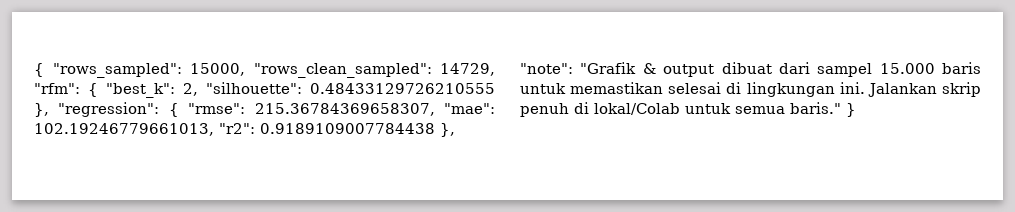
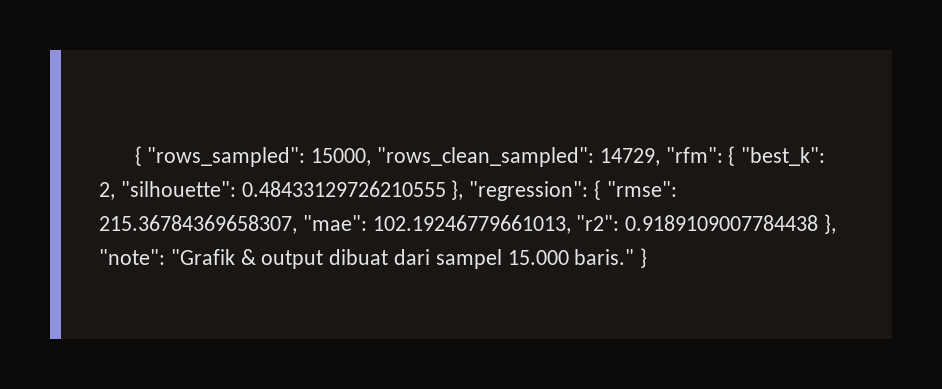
- { "rows_sampled": 15000, "rows_clean_sampled": 14729, "rfm": { "best_k": 2, "silhouette": 0.48433129726210555 }, "regression": { "rmse": 215.36784369658307, "mae": 102.19246779661013, "r2": 0.9189109007784438 }, "note": "Grafik & output dibuat dari sampel 15.000 baris untuk memastikan selesai di lingkungan ini. Jalankan skrip penuh di lokal/Colab untuk semua baris."
+ { "rows_sampled": 15000, "rows_clean_sampled": 14729, "rfm": { "best_k": 2, "silhouette": 0.48433129726210555 }, "regression": { "rmse": 215.36784369658307, "mae": 102.19246779661013, "r2": 0.9189109007784438 }, "note": "Grafik & output dibuat dari sampel 15.000 baris."

